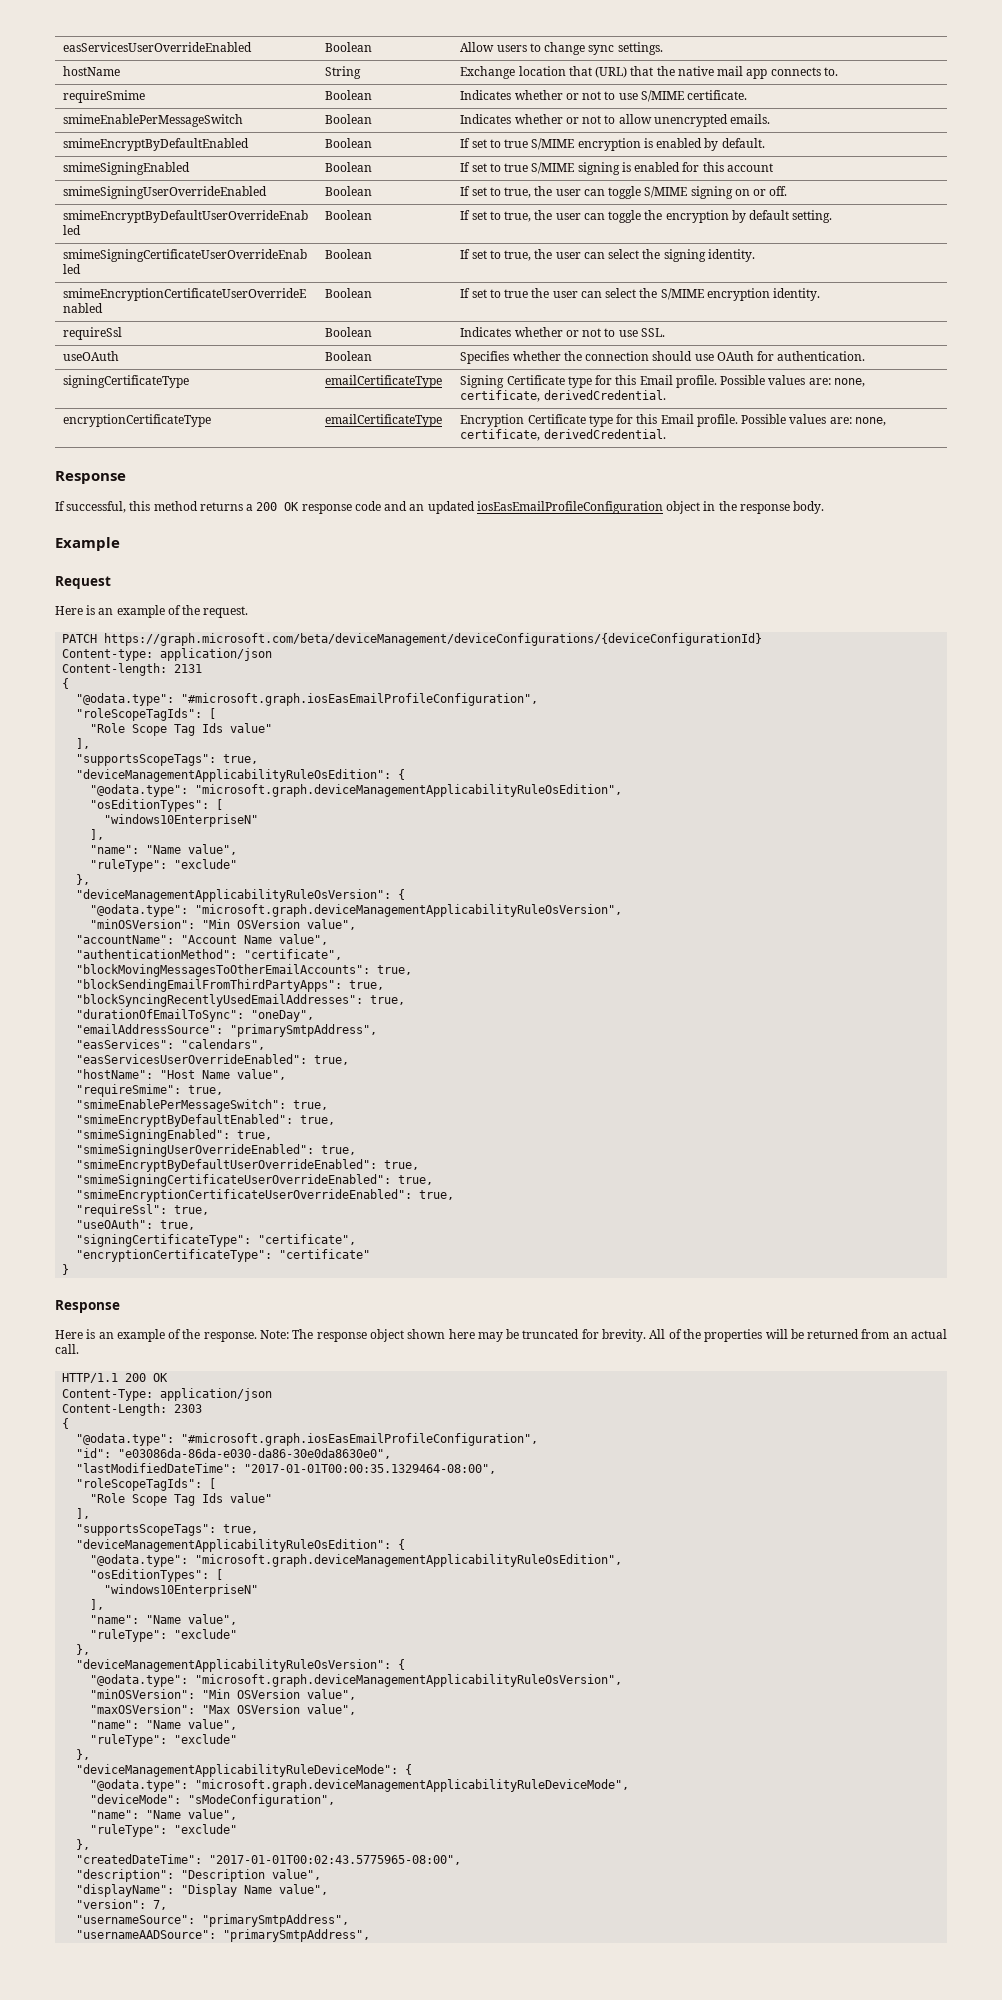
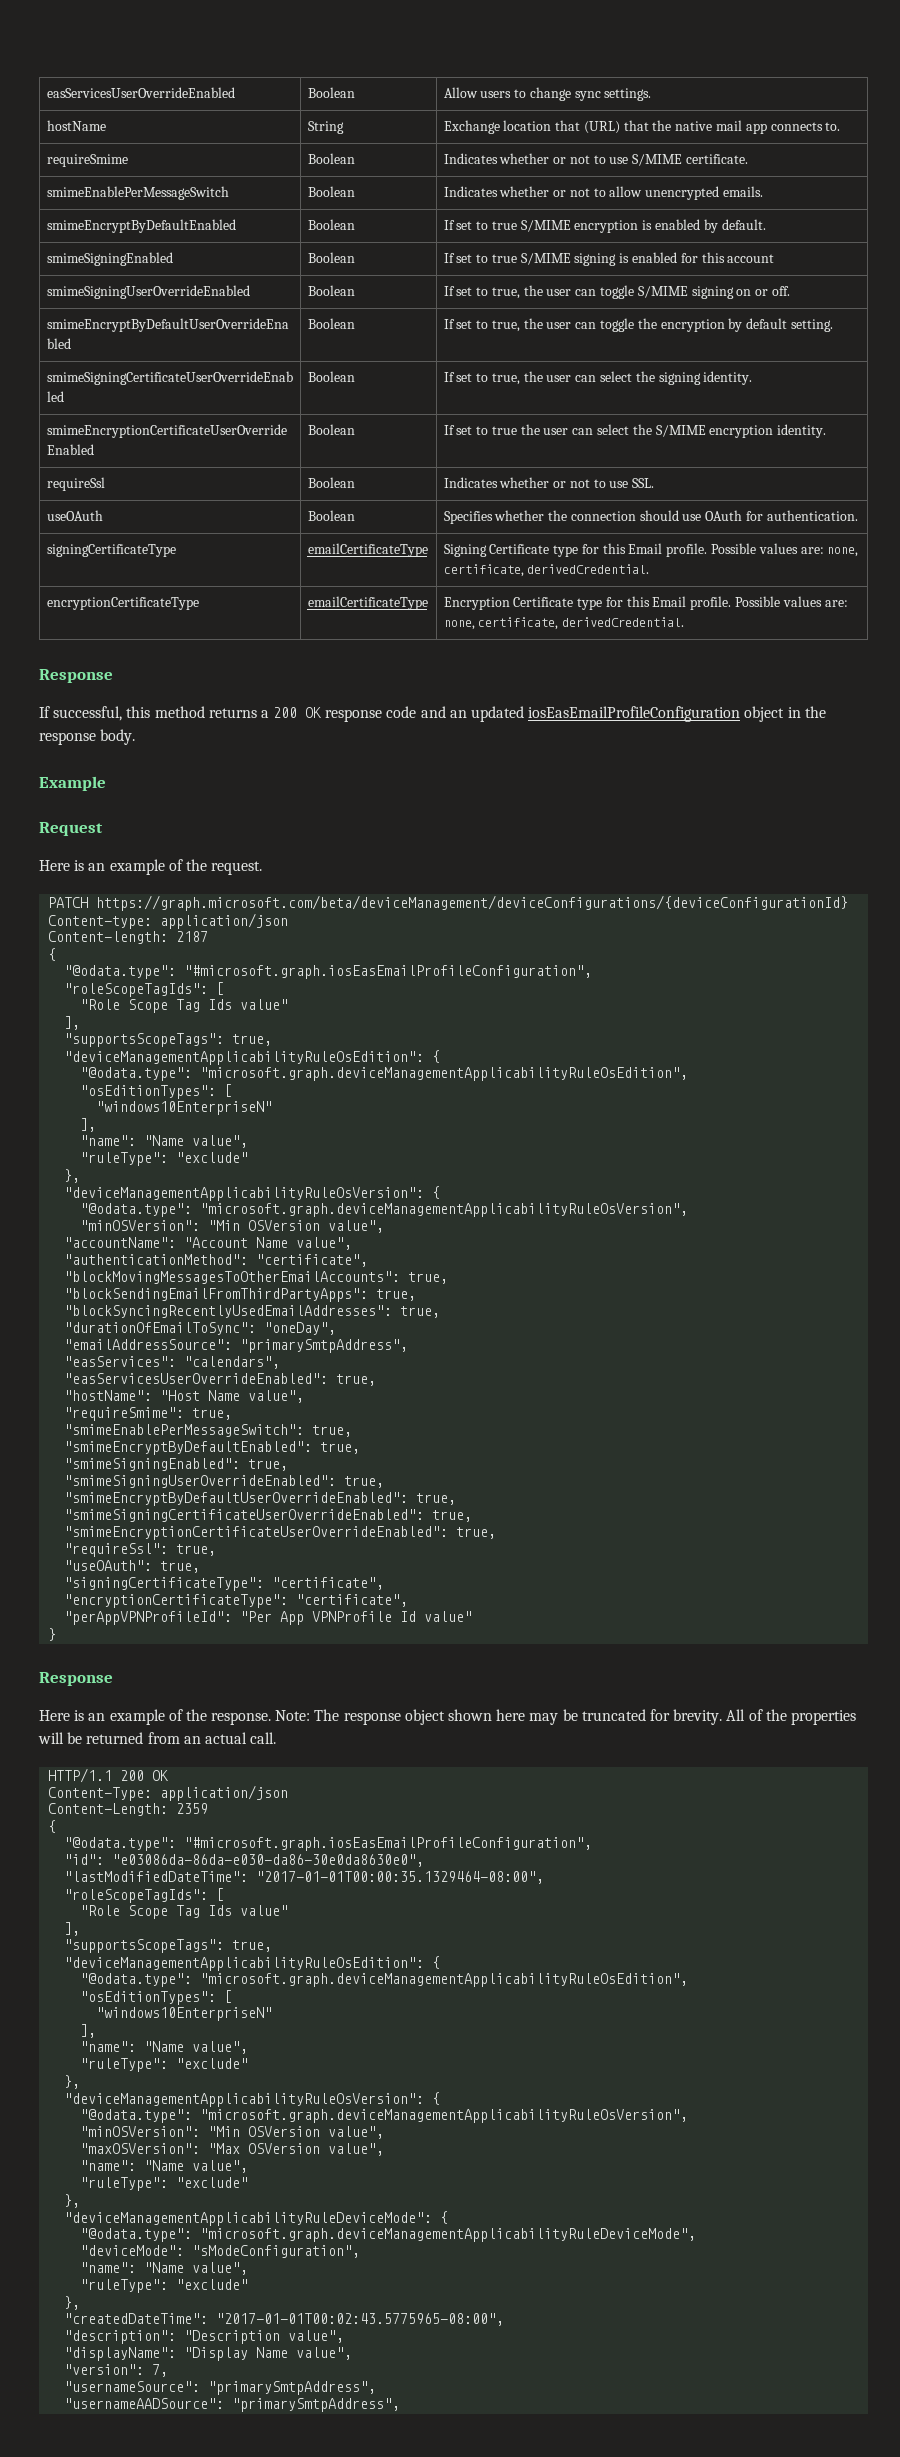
- Content-length: 2131
+ Content-length: 2187
- "encryptionCertificateType": "certificate"
+ "encryptionCertificateType": "certificate",
+ "perAppVPNProfileId": "Per App VPNProfile Id value"
- Content-Length: 2303
+ Content-Length: 2359

